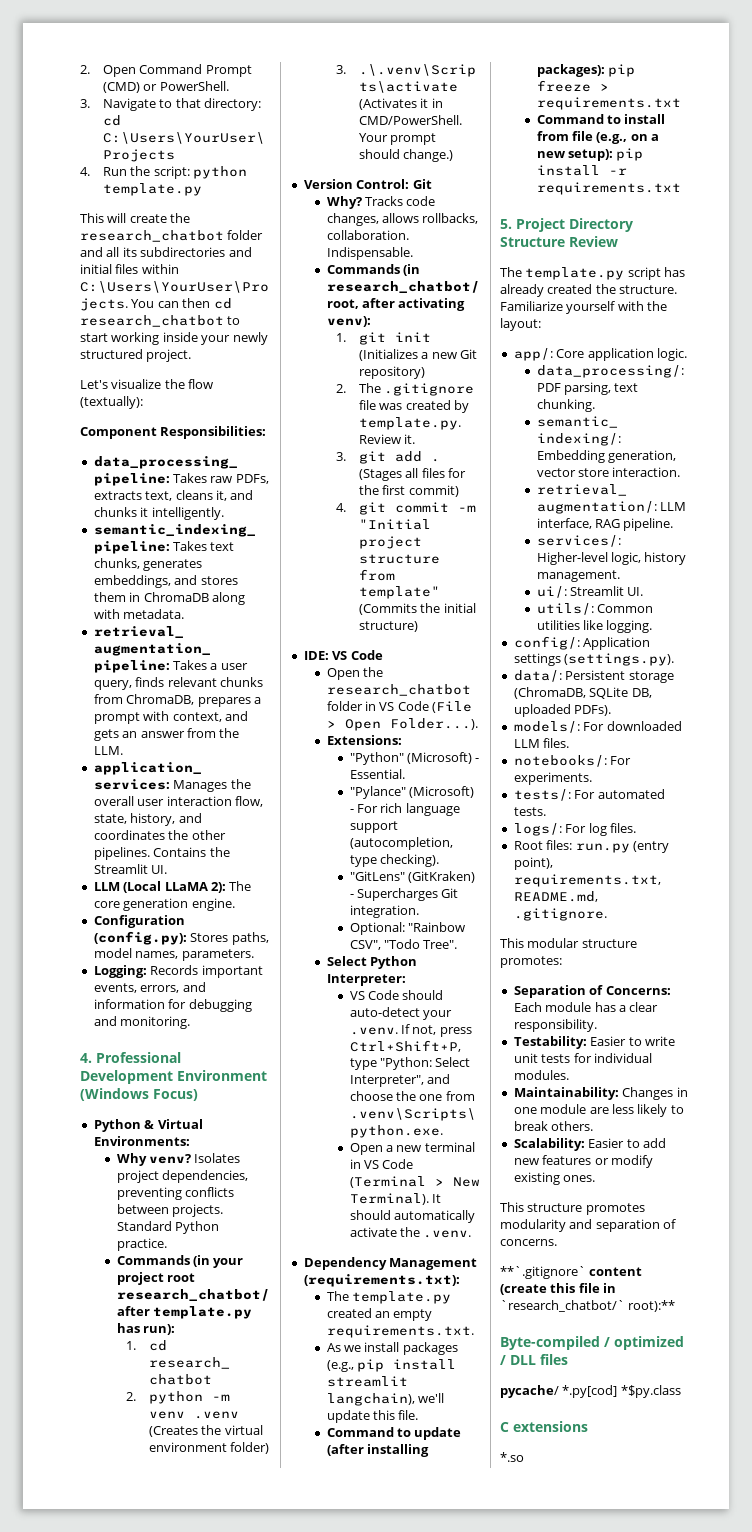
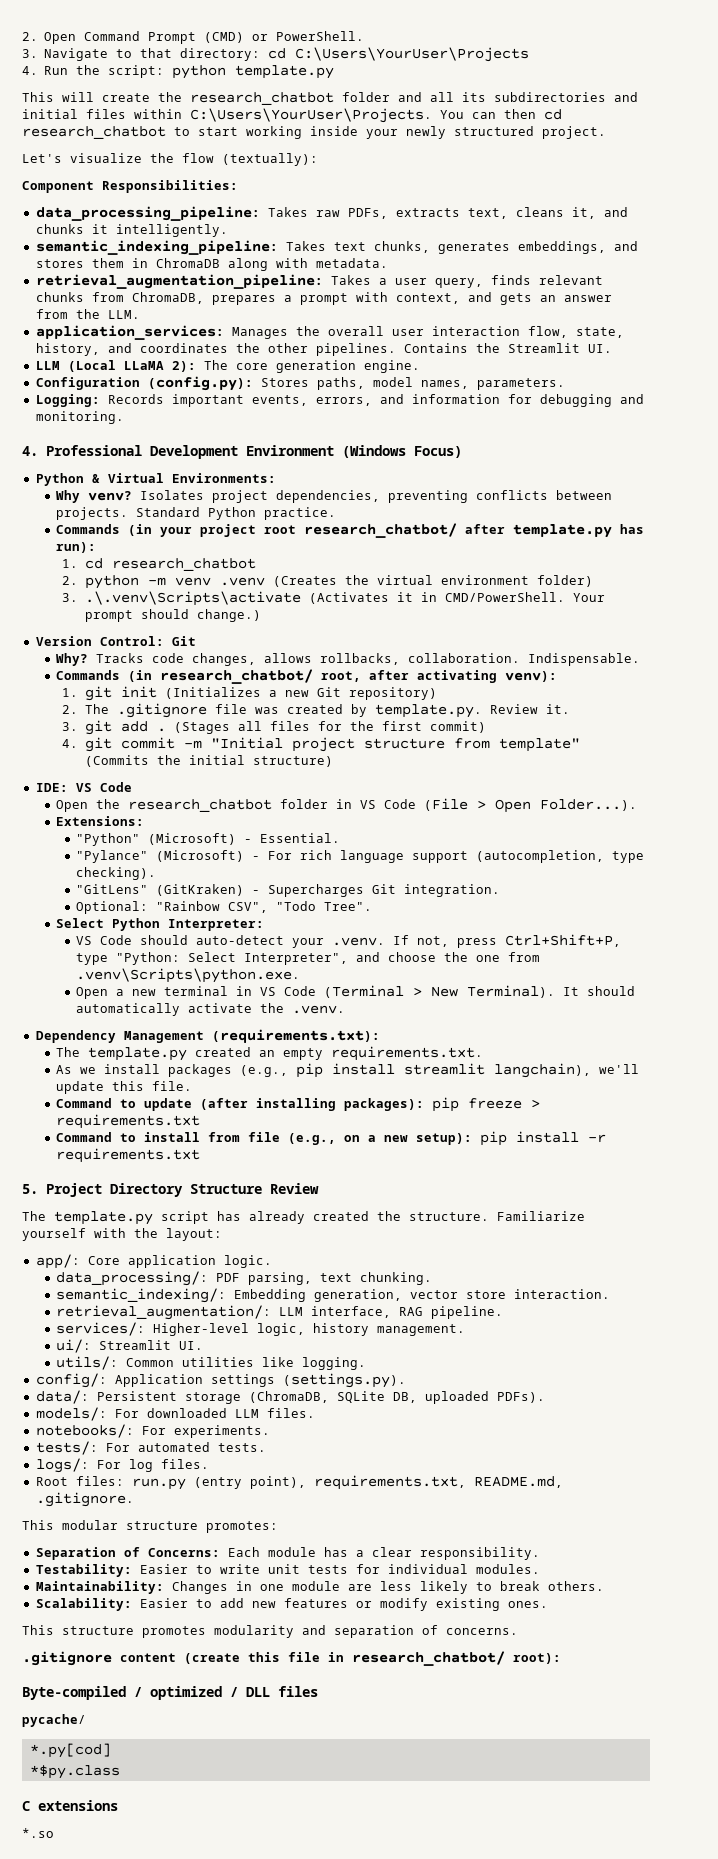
- **`.gitignore` content (create this file in `research_chatbot/` root):**
+ .gitignore content (create this file in research_chatbot/ root):
- pycache/ *.py[cod] *$py.class
+ pycache/
+ *.py[cod]
+ *$py.class

